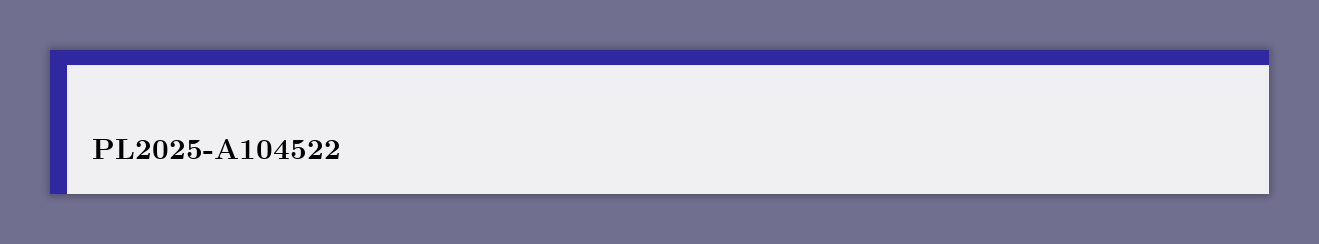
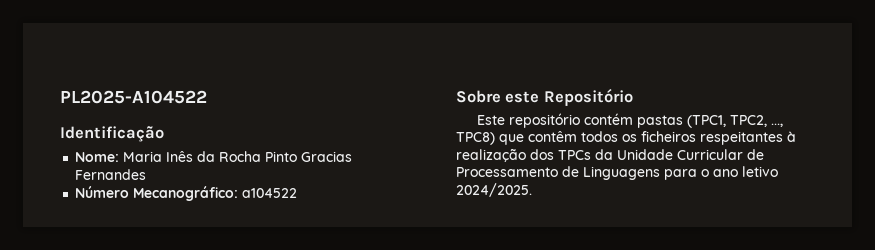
+ Identificação
+ Nome: Maria Inês da Rocha Pinto Gracias Fernandes
+ Número Mecanográfico: a104522
+ Sobre este Repositório
+ Este repositório contém pastas (TPC1, TPC2, ..., TPC8) que contêm todos os ficheiros respeitantes à realização dos TPCs da Unidade Curricular de Processamento de Linguagens para o ano letivo 2024/2025.

